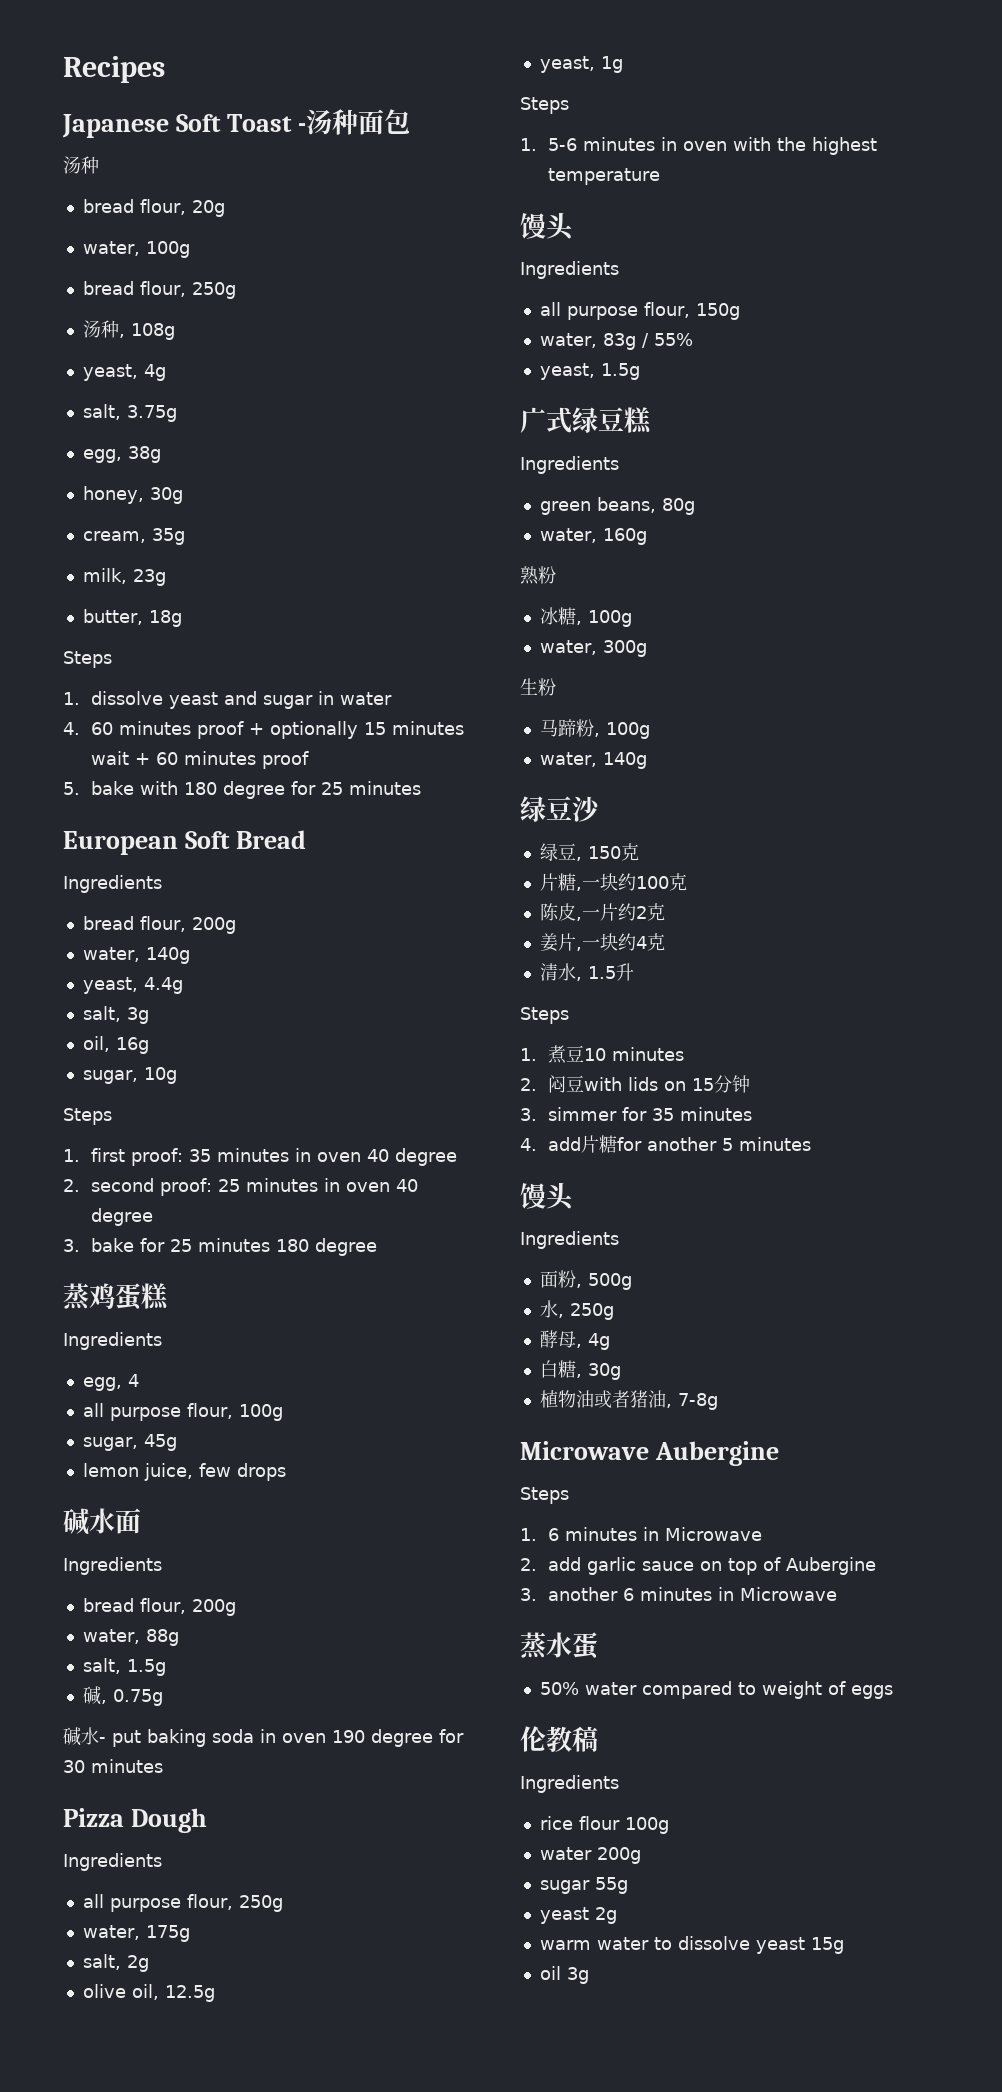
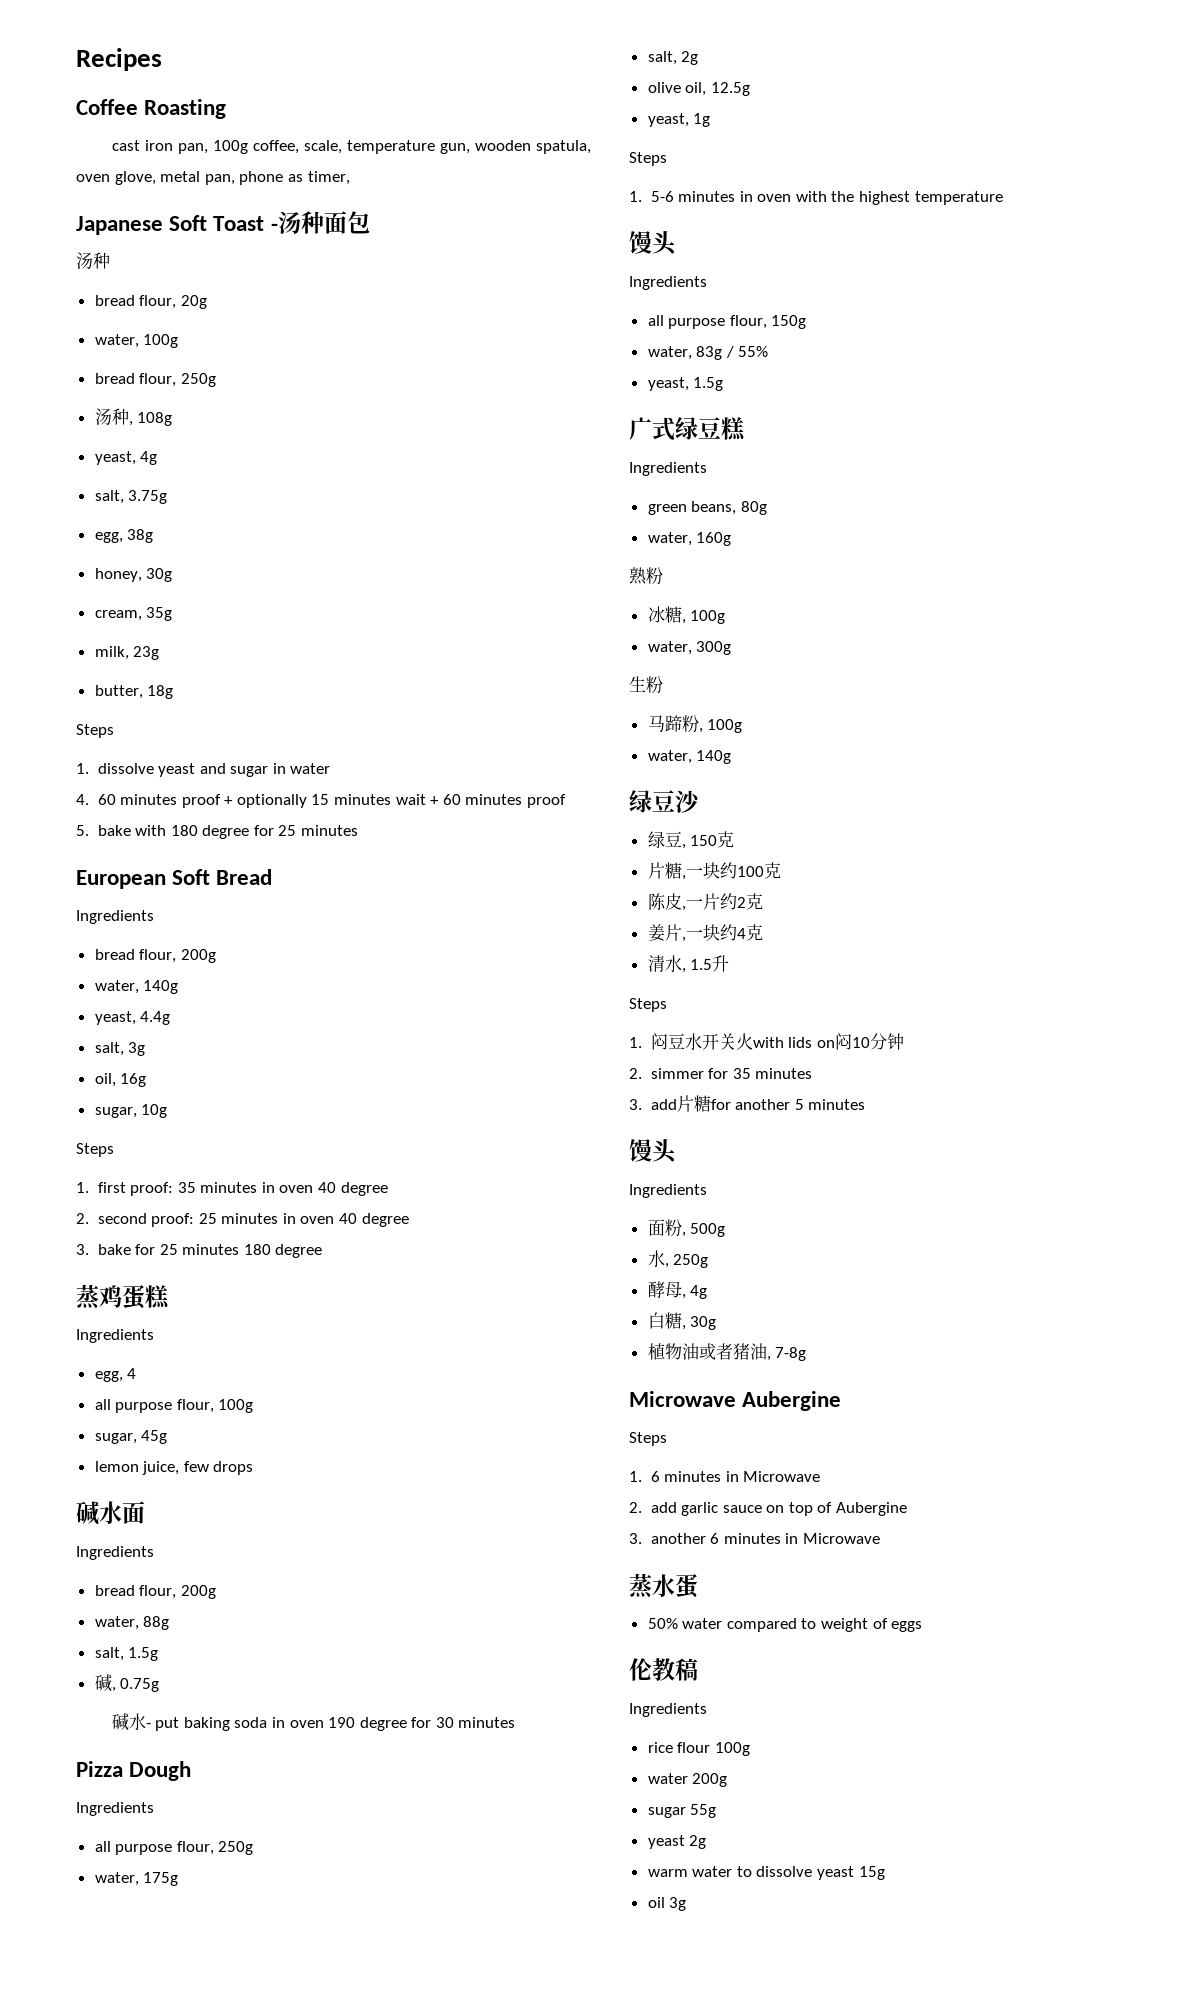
+ Coffee Roasting
+ cast iron pan, 100g coffee, scale, temperature gun, wooden spatula, oven glove, metal pan, phone as timer,
- 1.煮豆10 minutes
- 2.闷豆with lids on 15分钟
+ 1.闷豆水开关火with lids on闷10分钟
- 3. simmer for 35 minutes
+ 2. simmer for 35 minutes
- 4. add片糖for another 5 minutes
+ 3. add片糖for another 5 minutes

